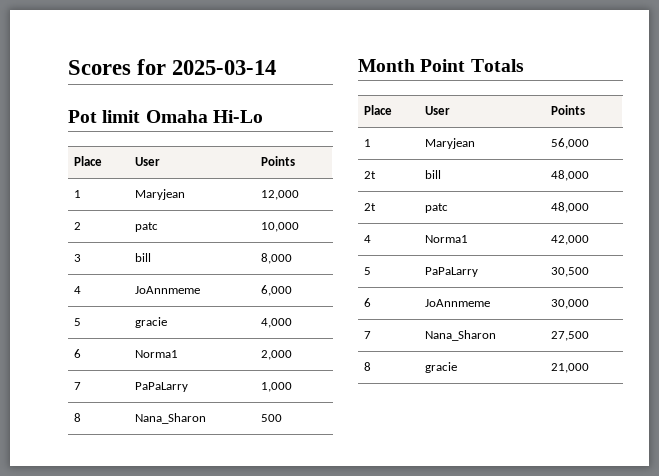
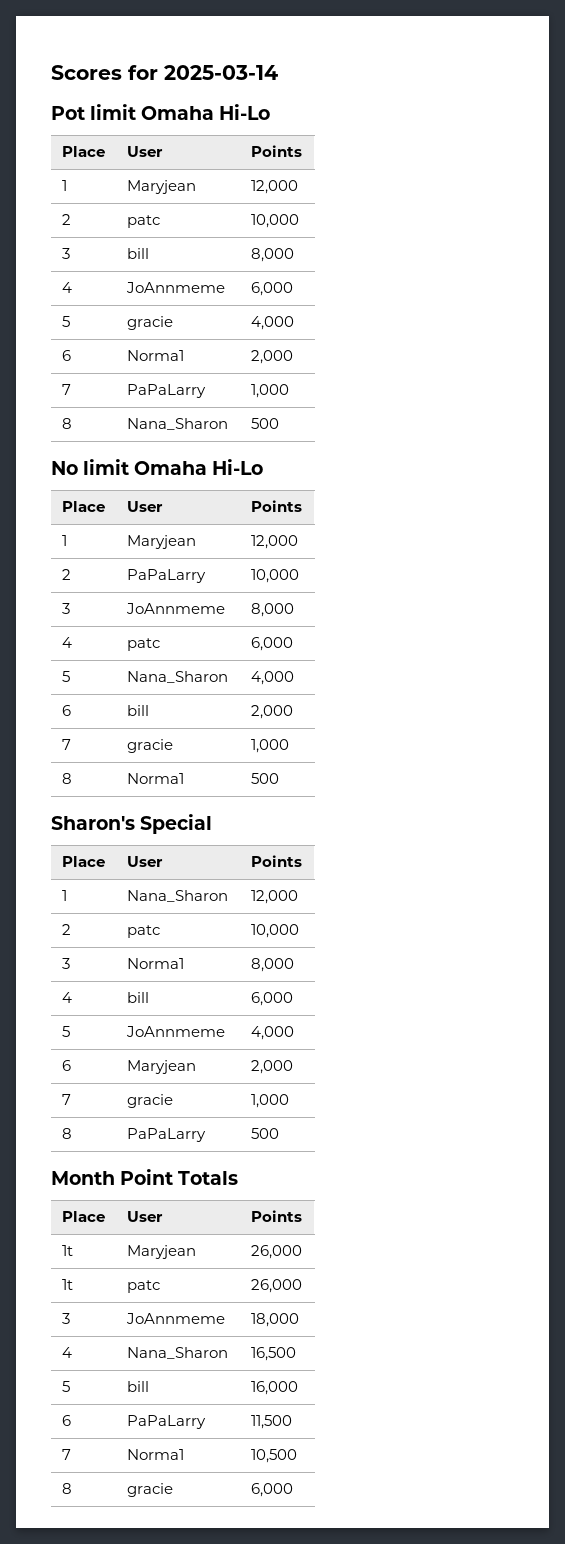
+ No limit Omaha Hi-Lo
+ Place | User | Points
+ 1 | Maryjean | 12,000
+ 2 | PaPaLarry | 10,000
+ 3 | JoAnnmeme | 8,000
+ 4 | patc | 6,000
+ 5 | Nana_Sharon | 4,000
+ 6 | bill | 2,000
+ 7 | gracie | 1,000
+ 8 | Norma1 | 500
+ Sharon's Special
+ Place | User | Points
+ 1 | Nana_Sharon | 12,000
+ 2 | patc | 10,000
+ 3 | Norma1 | 8,000
+ 4 | bill | 6,000
+ 5 | JoAnnmeme | 4,000
+ 6 | Maryjean | 2,000
+ 7 | gracie | 1,000
+ 8 | PaPaLarry | 500
  Month Point Totals
  Place | User | Points
- 1 | Maryjean | 56,000
- 2t | bill | 48,000
- 2t | patc | 48,000
- 4 | Norma1 | 42,000
- 5 | PaPaLarry | 30,500
- 6 | JoAnnmeme | 30,000
- 7 | Nana_Sharon | 27,500
+ 1t | Maryjean | 26,000
+ 1t | patc | 26,000
+ 3 | JoAnnmeme | 18,000
+ 4 | Nana_Sharon | 16,500
+ 5 | bill | 16,000
+ 6 | PaPaLarry | 11,500
+ 7 | Norma1 | 10,500
- 8 | gracie | 21,000
+ 8 | gracie | 6,000

